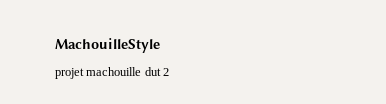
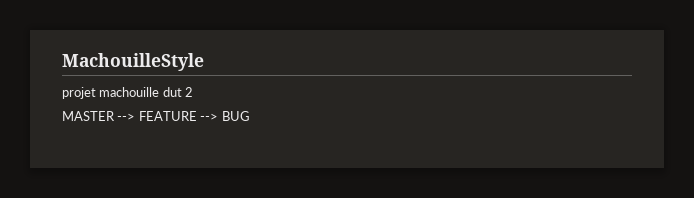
+ MASTER --> FEATURE --> BUG

